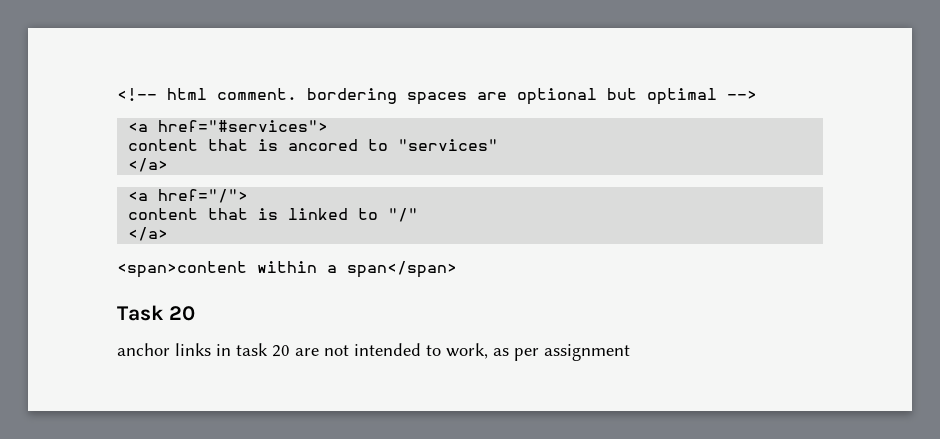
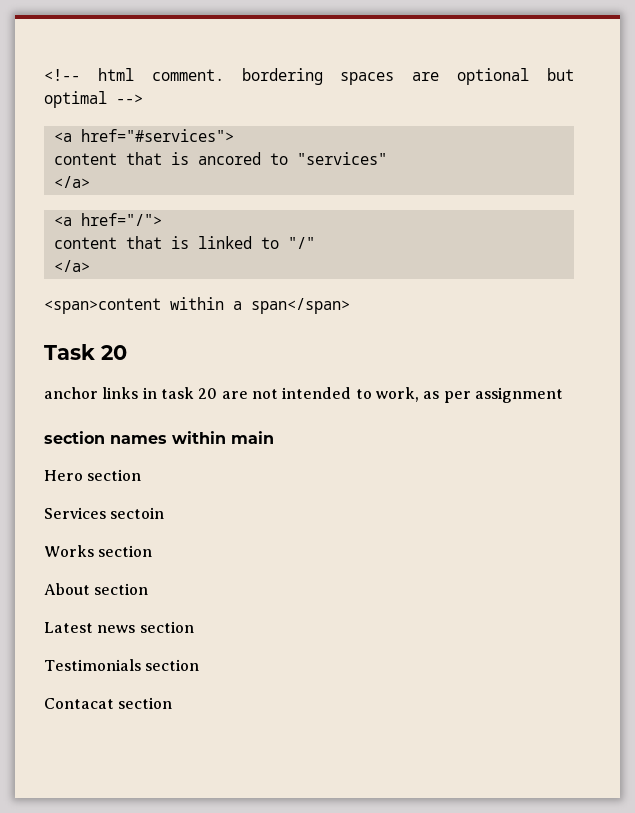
+ section names within main
+ Hero section
+ Services sectoin
+ Works section
+ About section
+ Latest news section
+ Testimonials section
+ Contacat section

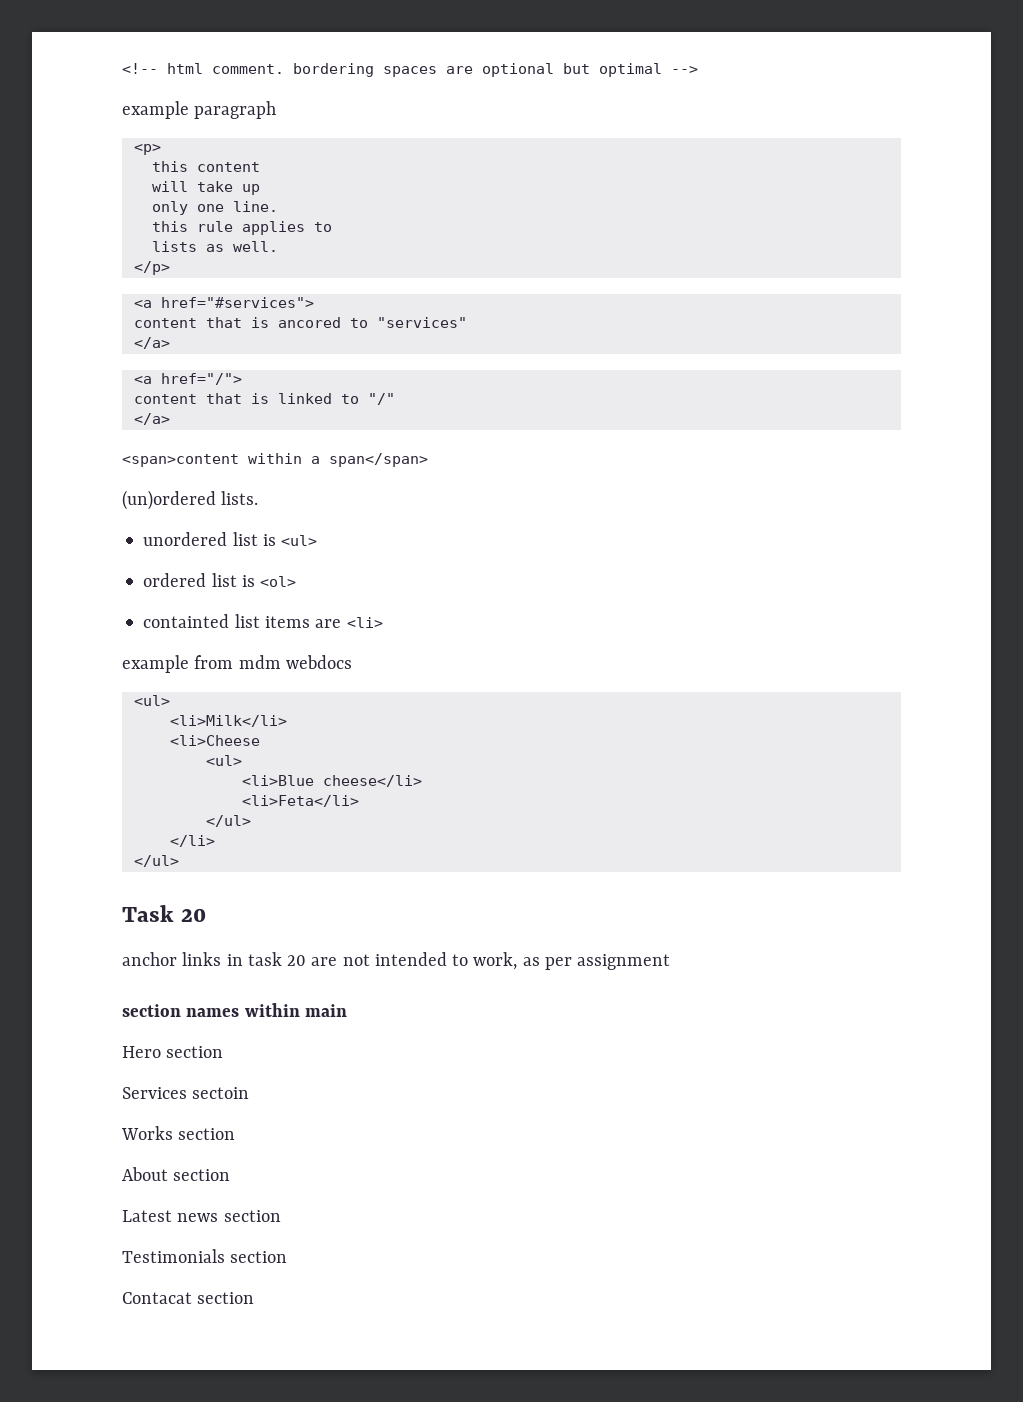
+ example paragraph
+ <p>
+ this content
+ will take up
+ only one line.
+ this rule applies to
+ lists as well.
+ </p>
+ (un)ordered lists.
+ unordered list is <ul>
+ ordered list is <ol>
+ containted list items are <li>
+ example from mdm webdocs
+ <ul>
+ <li>Milk</li>
+ <li>Cheese
+ <ul>
+ <li>Blue cheese</li>
+ <li>Feta</li>
+ </ul>
+ </li>
+ </ul>

